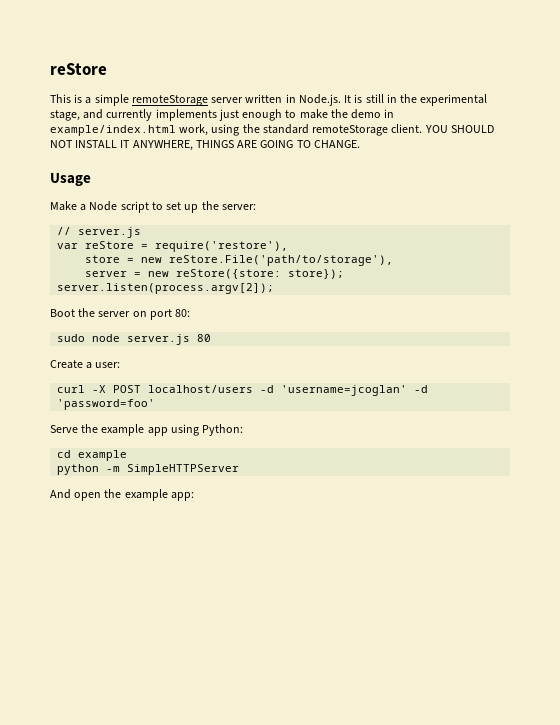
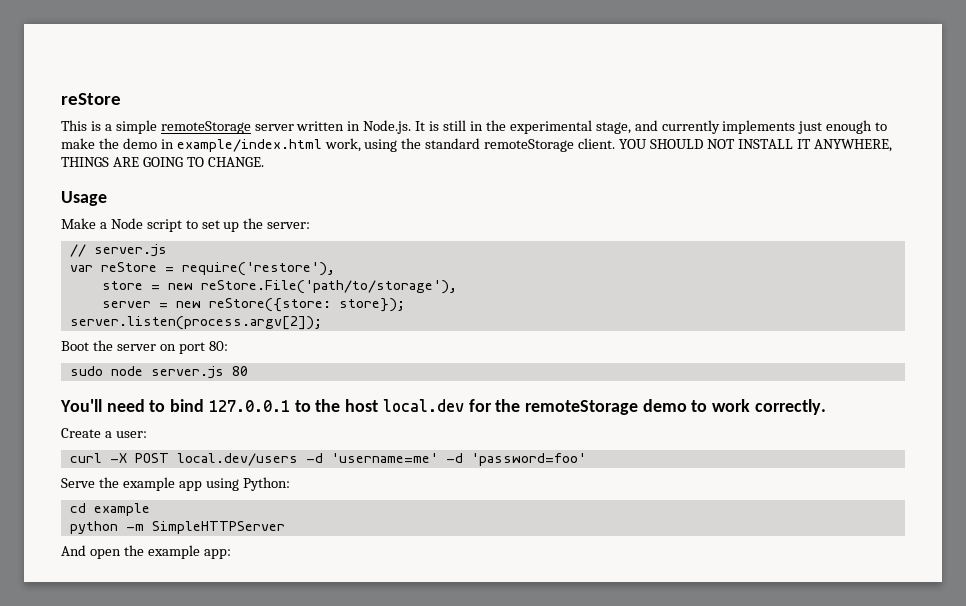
+ You'll need to bind 127.0.0.1 to the host local.dev for the remoteStorage demo to work correctly.
- curl -X POST localhost/users -d 'username=jcoglan' -d 'password=foo'
+ curl -X POST local.dev/users -d 'username=me' -d 'password=foo'

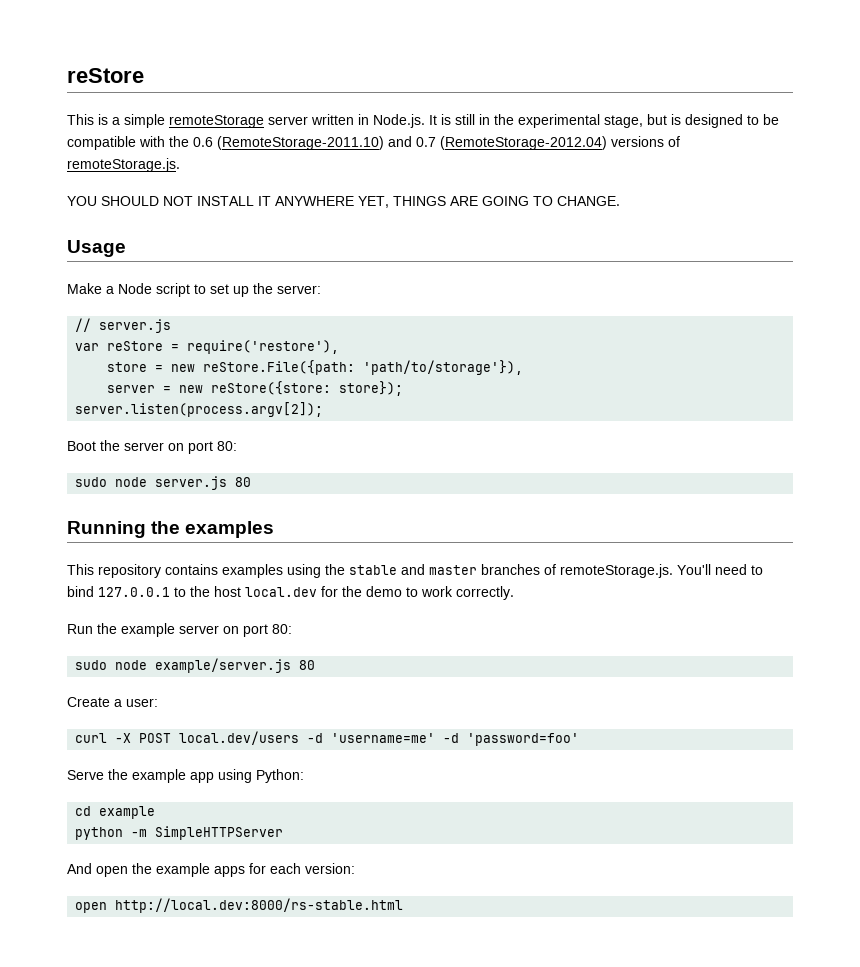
- This is a simple remoteStorage server written in Node.js. It is still in the experimental stage, and currently implements just enough to make the demo in example/index.html work, using the standard remoteStorage client. YOU SHOULD NOT INSTALL IT ANYWHERE, THINGS ARE GOING TO CHANGE.
+ This is a simple remoteStorage server written in Node.js. It is still in the experimental stage, but is designed to be compatible with the 0.6 (RemoteStorage-2011.10) and 0.7 (RemoteStorage-2012.04) versions of remoteStorage.js.
+ YOU SHOULD NOT INSTALL IT ANYWHERE YET, THINGS ARE GOING TO CHANGE.
- store = new reStore.File('path/to/storage'),
+ store = new reStore.File({path: 'path/to/storage'}),
- You'll need to bind 127.0.0.1 to the host local.dev for the remoteStorage demo to work correctly.
+ Running the examples
+ This repository contains examples using the stable and master branches of remoteStorage.js. You'll need to bind 127.0.0.1 to the host local.dev for the demo to work correctly.
+ Run the example server on port 80:
+ sudo node example/server.js 80
- And open the example app:
+ And open the example apps for each version:
+ open http://local.dev:8000/rs-stable.html

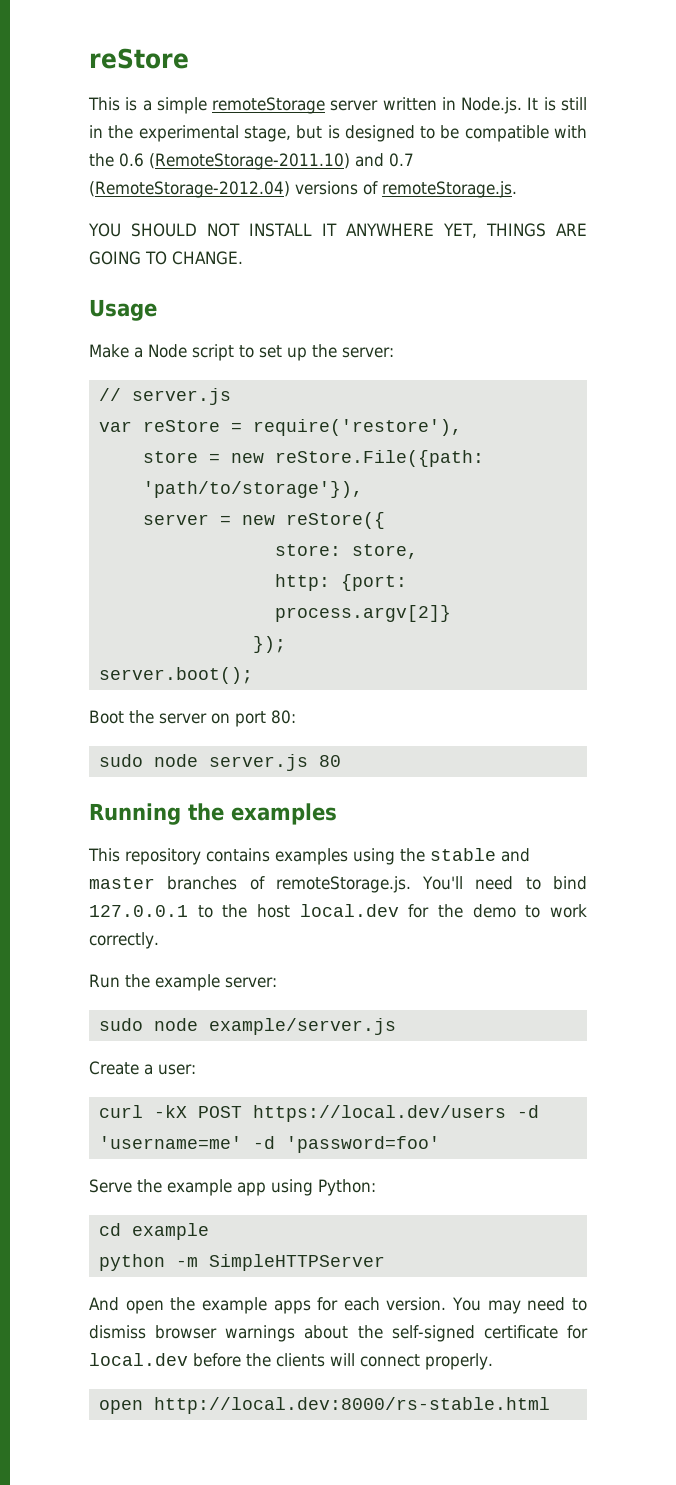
- server = new reStore({store: store});
- server.listen(process.argv[2]);
+ server = new reStore({
+ store: store,
+ http: {port: process.argv[2]}
+ });
+ server.boot();
- Run the example server on port 80:
+ Run the example server:
- sudo node example/server.js 80
+ sudo node example/server.js
- curl -X POST local.dev/users -d 'username=me' -d 'password=foo'
+ curl -kX POST https://local.dev/users -d 'username=me' -d 'password=foo'
- And open the example apps for each version:
+ And open the example apps for each version. You may need to dismiss browser warnings about the self-signed certificate for local.dev before the clients will connect properly.

